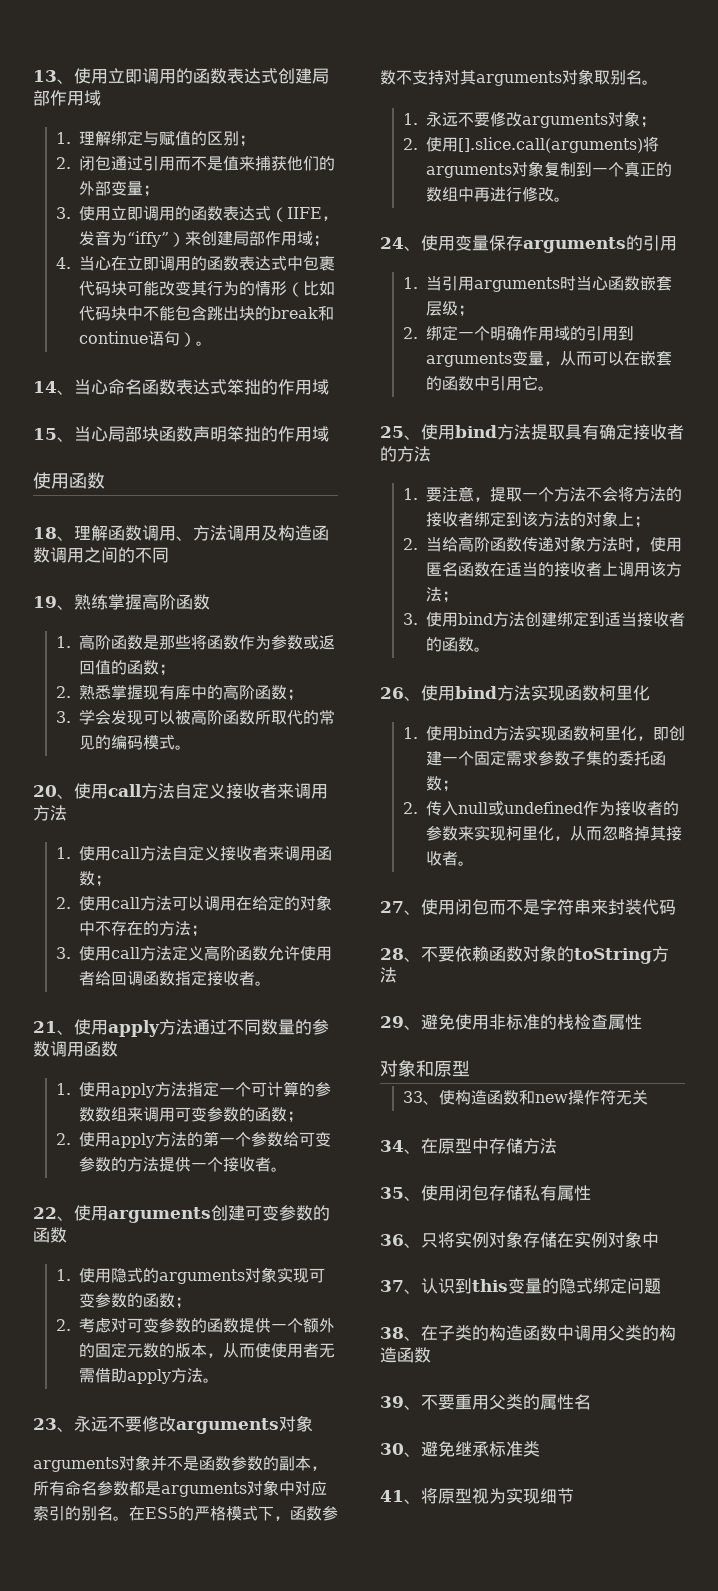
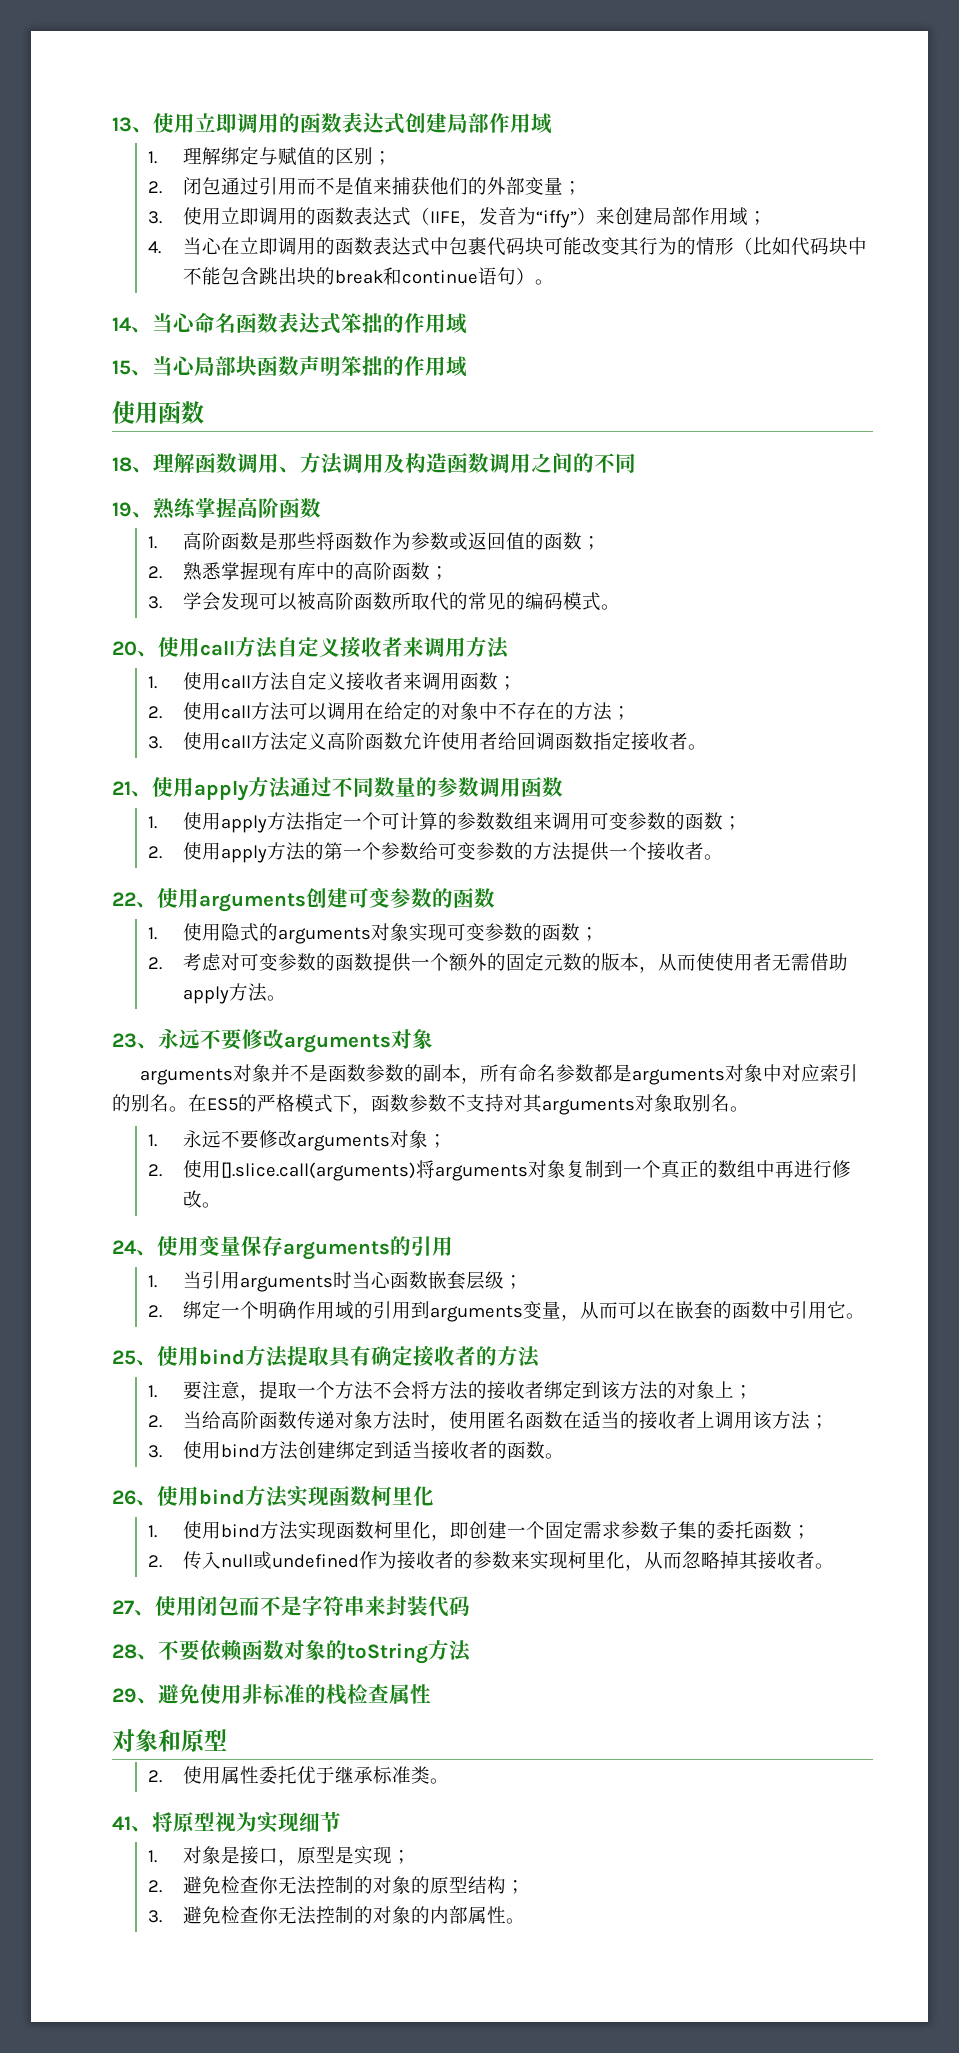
- 33、使构造函数和new操作符无关
- 34、在原型中存储方法
- 35、使用闭包存储私有属性
- 36、只将实例对象存储在实例对象中
- 37、认识到this变量的隐式绑定问题
- 38、在子类的构造函数中调用父类的构造函数
- 39、不要重用父类的属性名
- 30、避免继承标准类
+ 2.使用属性委托优于继承标准类。
+ 1.对象是接口，原型是实现；
+ 2.避免检查你无法控制的对象的原型结构；
+ 3.避免检查你无法控制的对象的内部属性。

